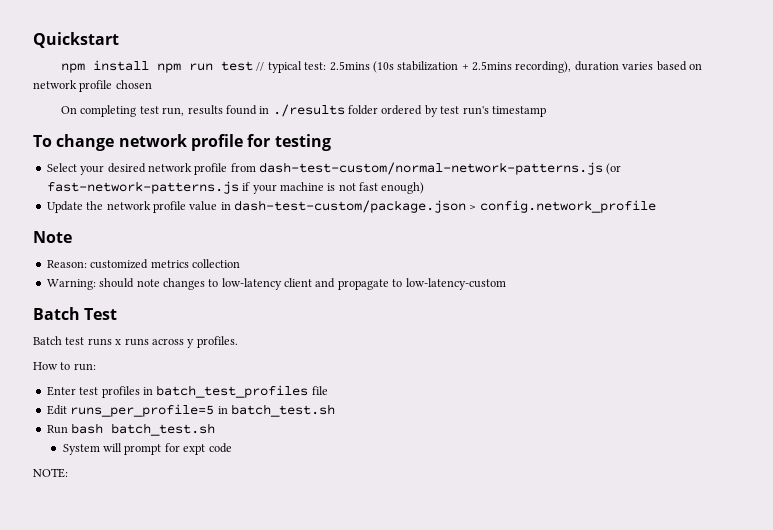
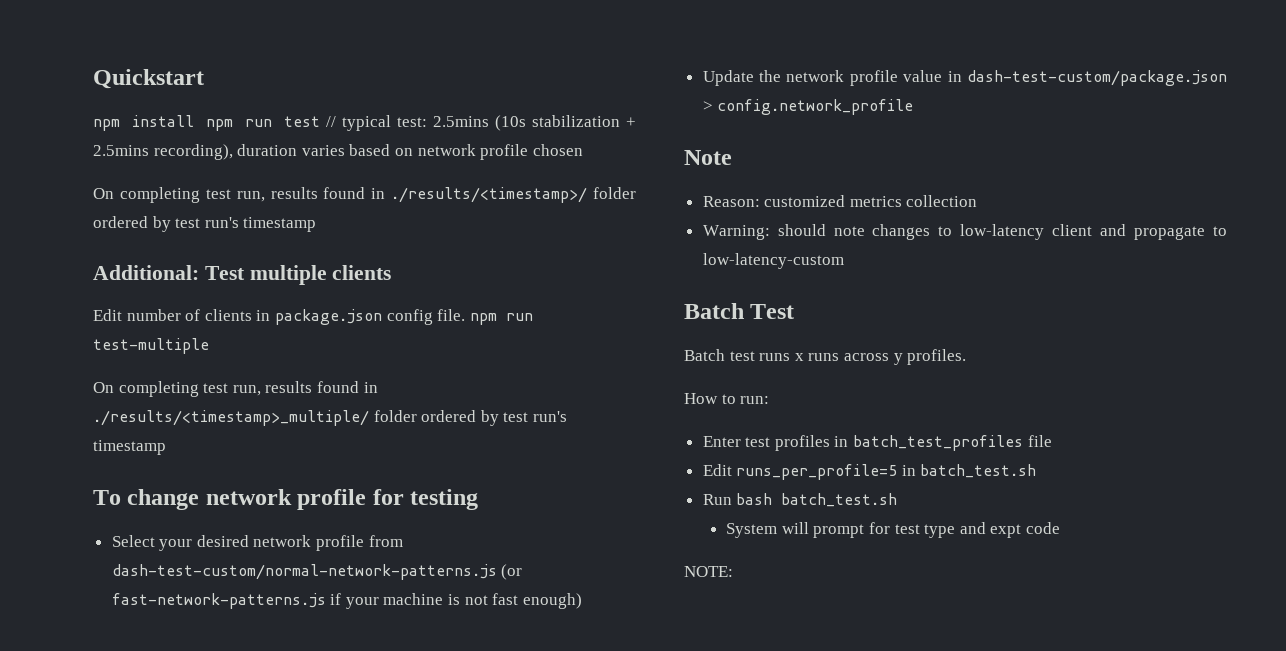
- On completing test run, results found in ./results folder ordered by test run's timestamp
+ On completing test run, results found in ./results/<timestamp>/ folder ordered by test run's timestamp
+ Additional: Test multiple clients
+ Edit number of clients in package.json config file. npm run test-multiple
+ On completing test run, results found in ./results/<timestamp>_multiple/ folder ordered by test run's timestamp
- System will prompt for expt code
+ System will prompt for test type and expt code

